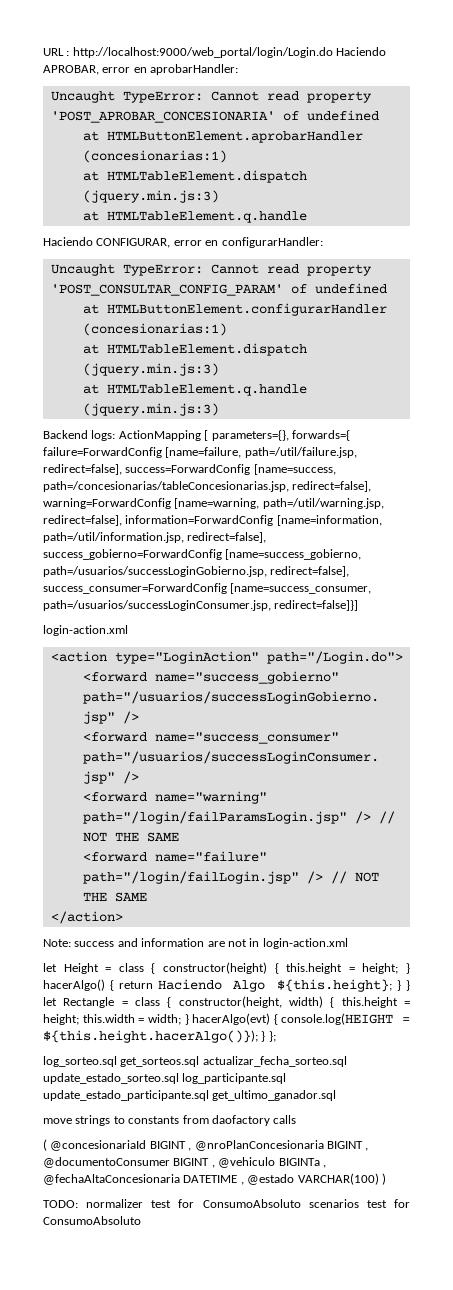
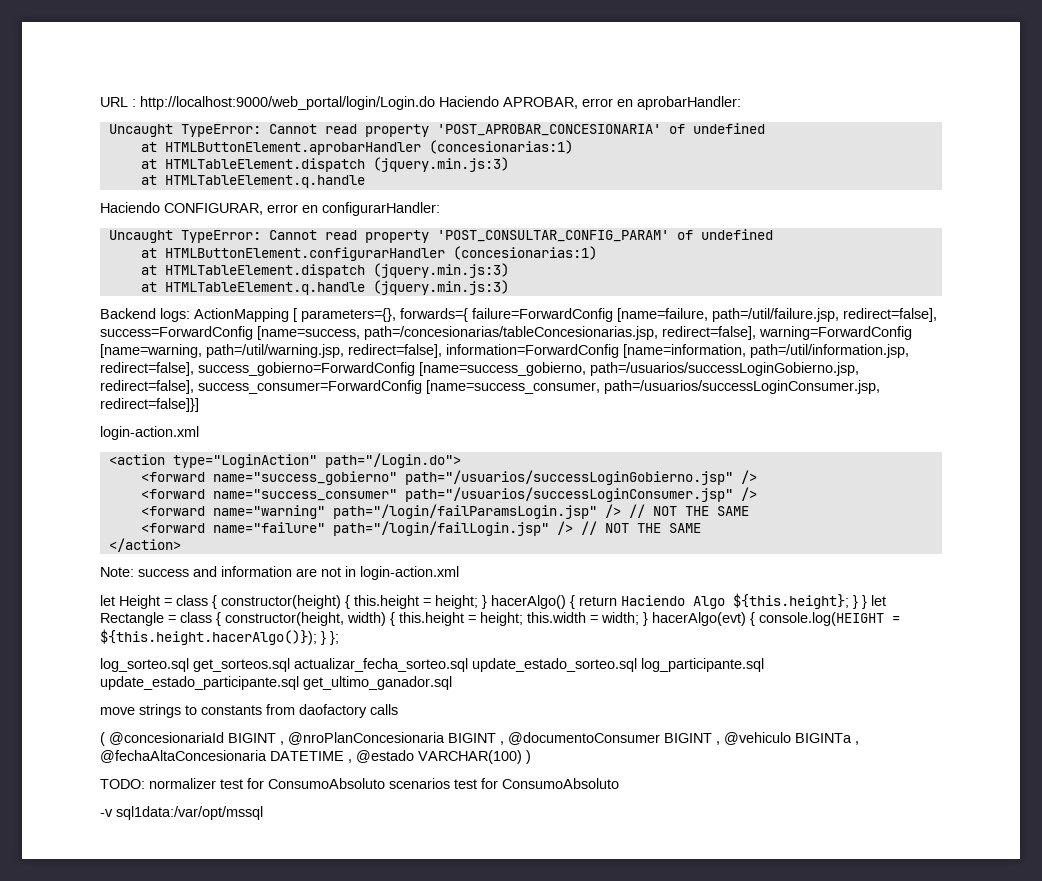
+ -v sql1data:/var/opt/mssql

